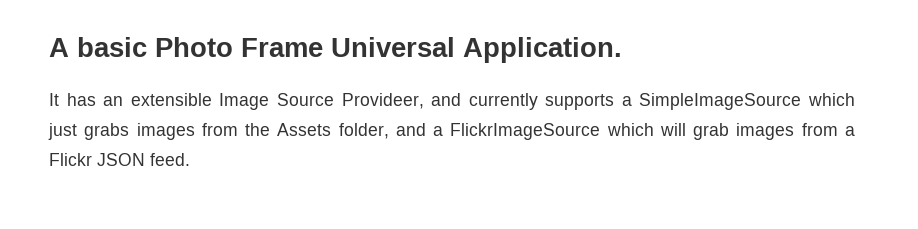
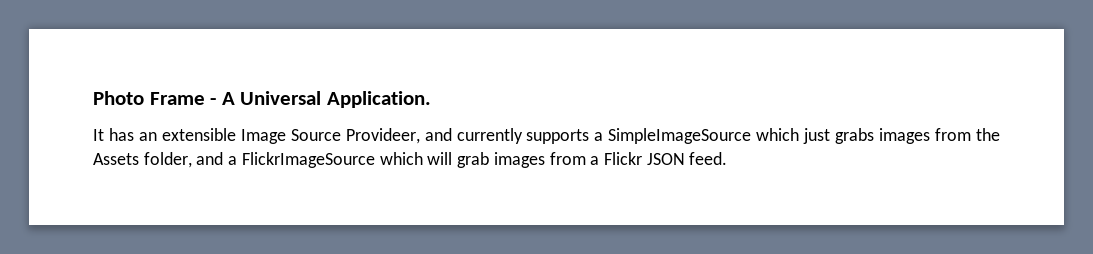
- A basic Photo Frame Universal Application.
+ Photo Frame - A Universal Application.

